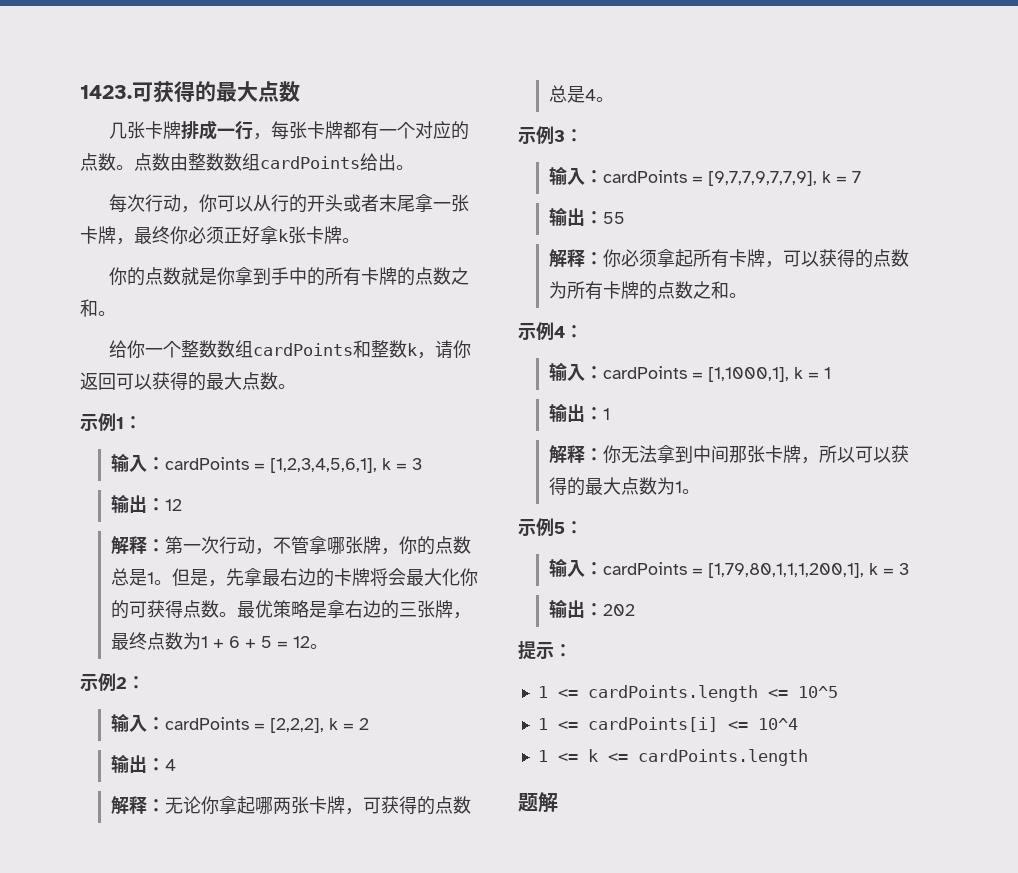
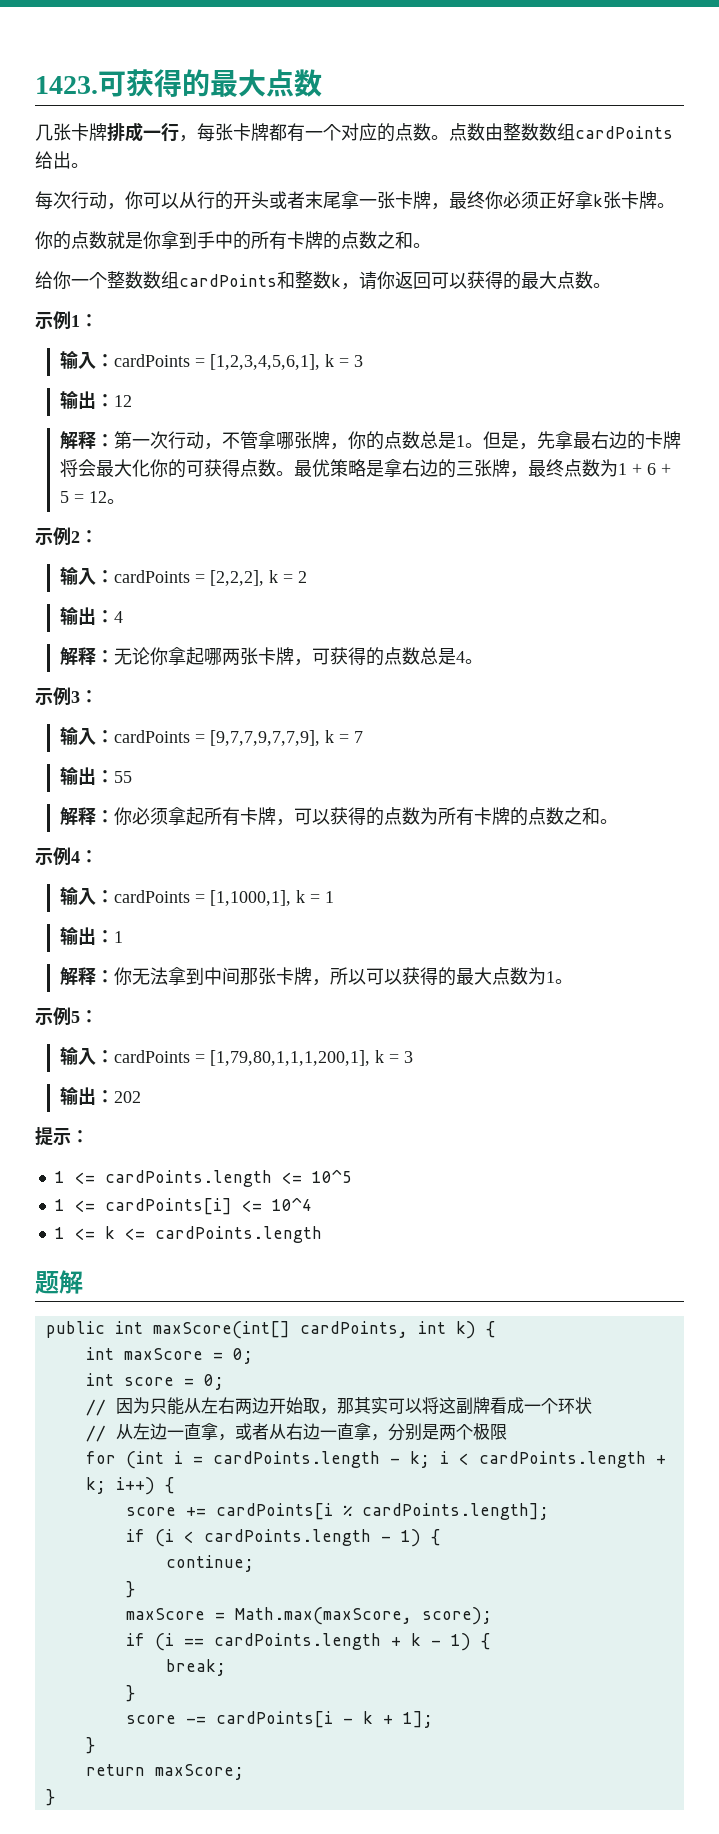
+ public int maxScore(int[] cardPoints, int k) {
+ int maxScore = 0;
+ int score = 0;
+ // 因为只能从左右两边开始取，那其实可以将这副牌看成一个环状
+ // 从左边一直拿，或者从右边一直拿，分别是两个极限
+ for (int i = cardPoints.length - k; i < cardPoints.length + k; i++) {
+ score += cardPoints[i % cardPoints.length];
+ if (i < cardPoints.length - 1) {
+ continue;
+ }
+ maxScore = Math.max(maxScore, score);
+ if (i == cardPoints.length + k - 1) {
+ break;
+ }
+ score -= cardPoints[i - k + 1];
+ }
+ return maxScore;
+ }

